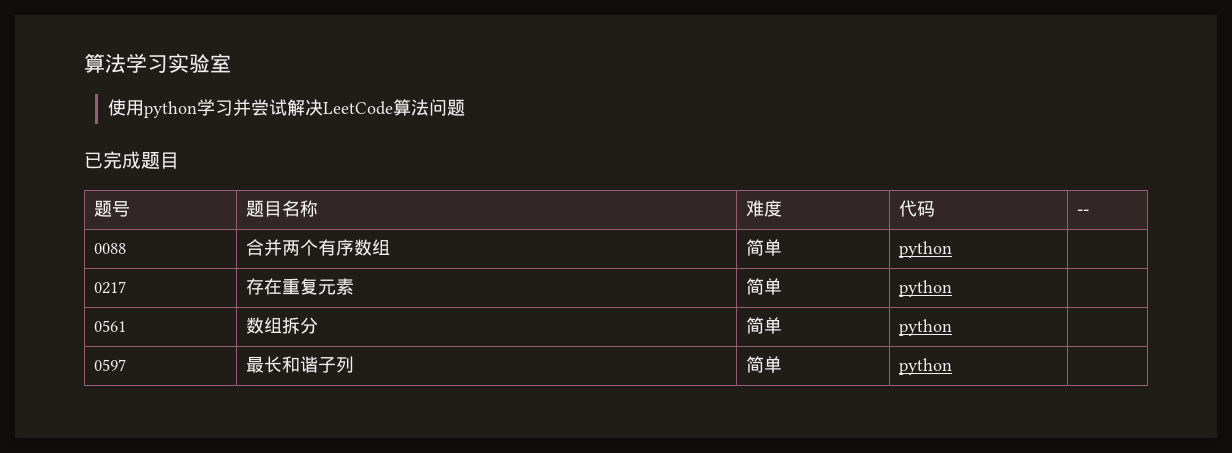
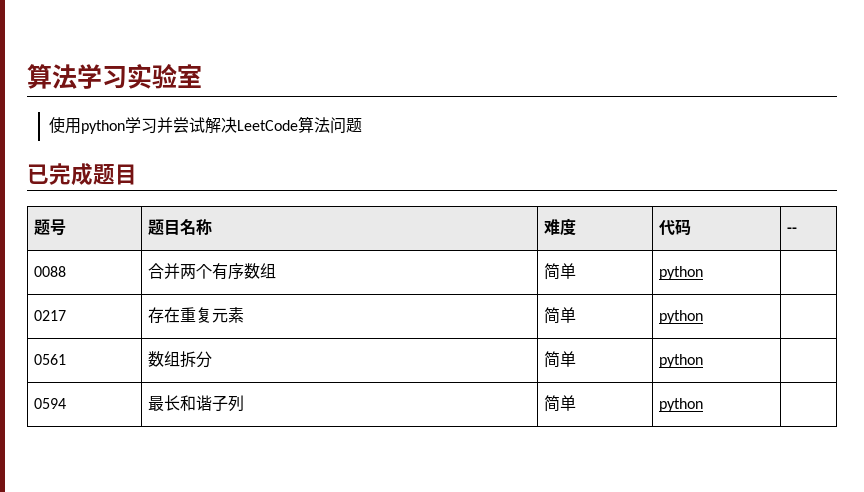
- 0597 | 最长和谐子列 | 简单 | python |
+ 0594 | 最长和谐子列 | 简单 | python |

